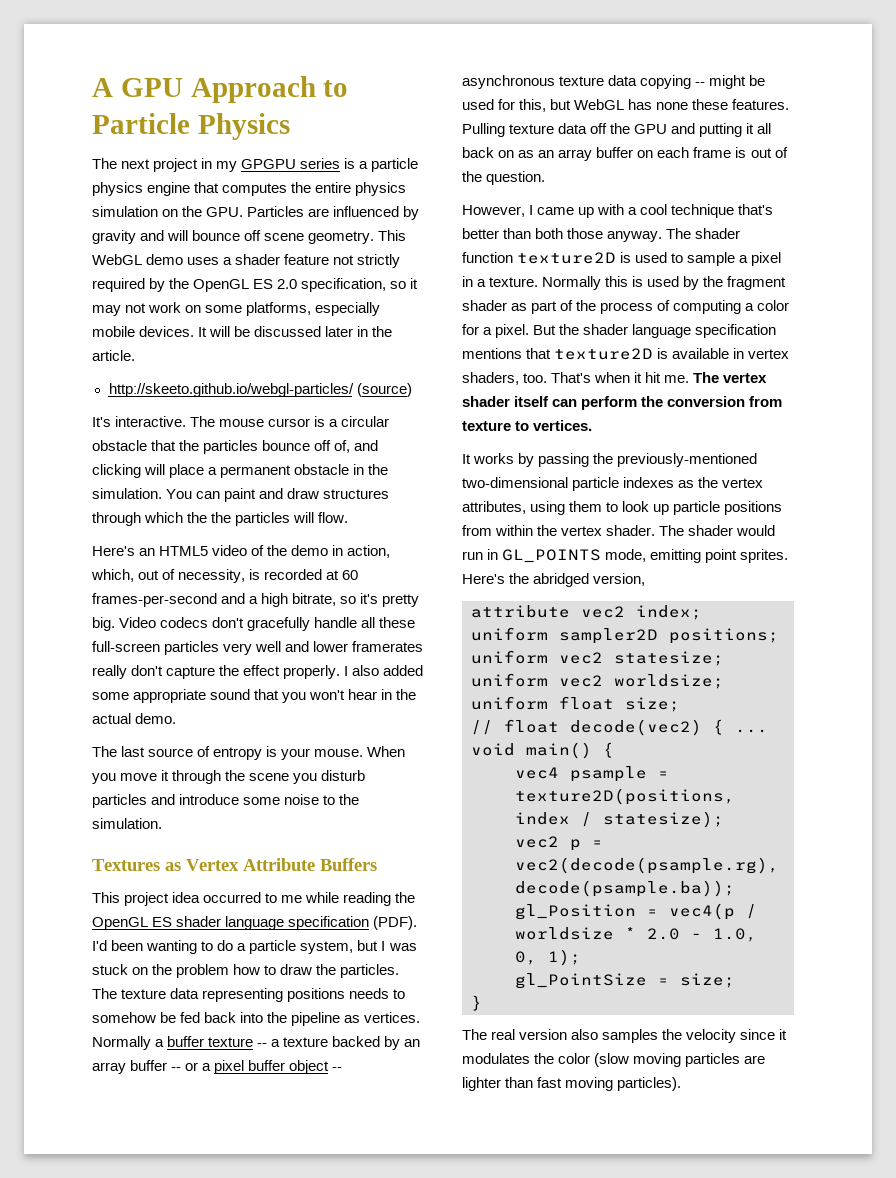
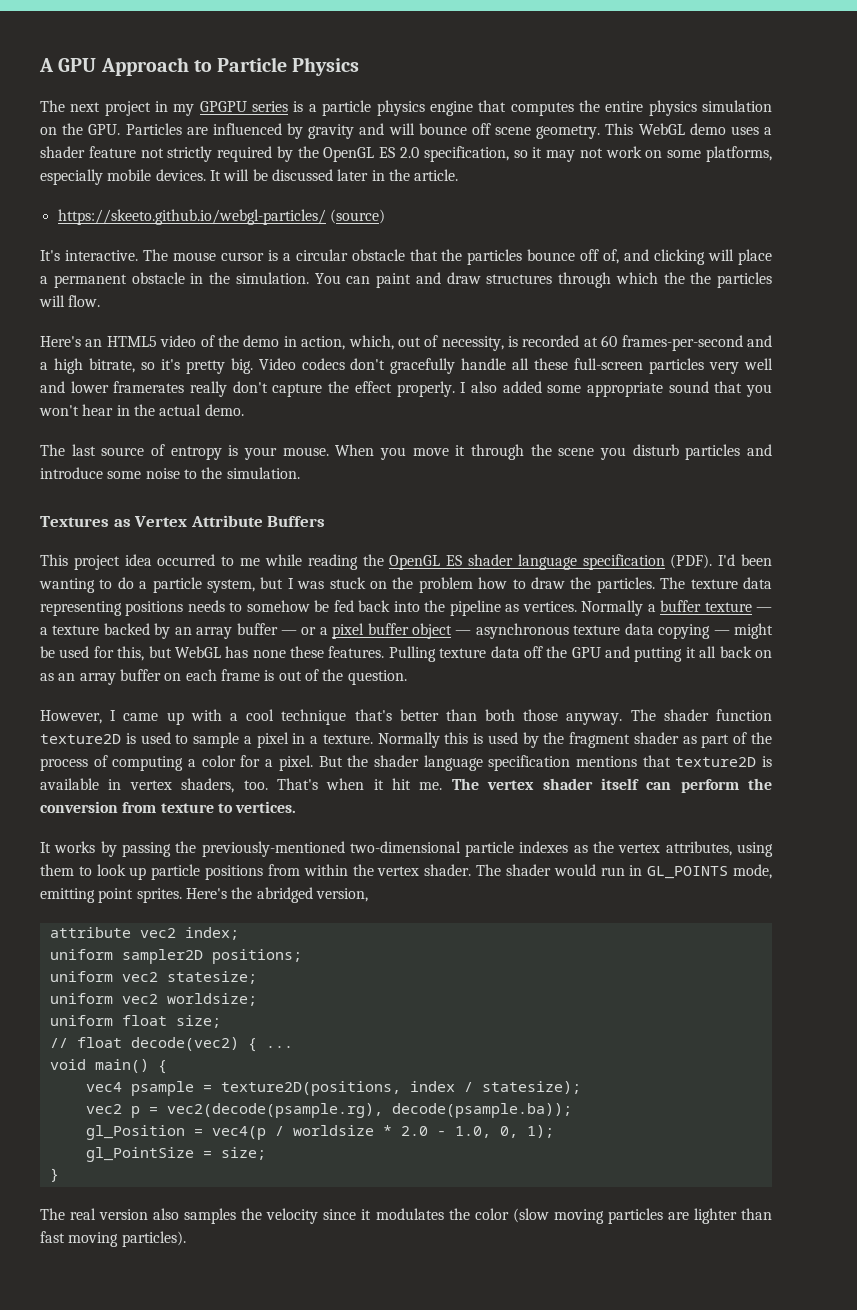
- http://skeeto.github.io/webgl-particles/ (source)
+ https://skeeto.github.io/webgl-particles/ (source)
- Normally a buffer texture -- a texture backed by an array buffer -- or a pixel buffer object -- asynchronous texture data copying -- might be used for this, but WebGL has none these features.
+ Normally a buffer texture — a texture backed by an array buffer — or a pixel buffer object — asynchronous texture data copying — might be used for this, but WebGL has none these features.

